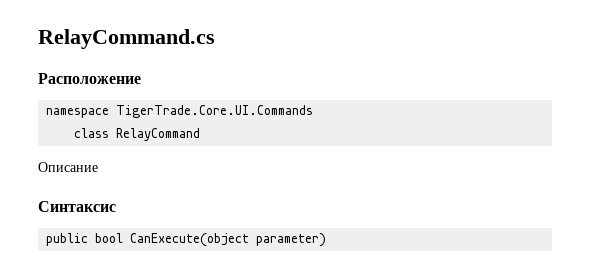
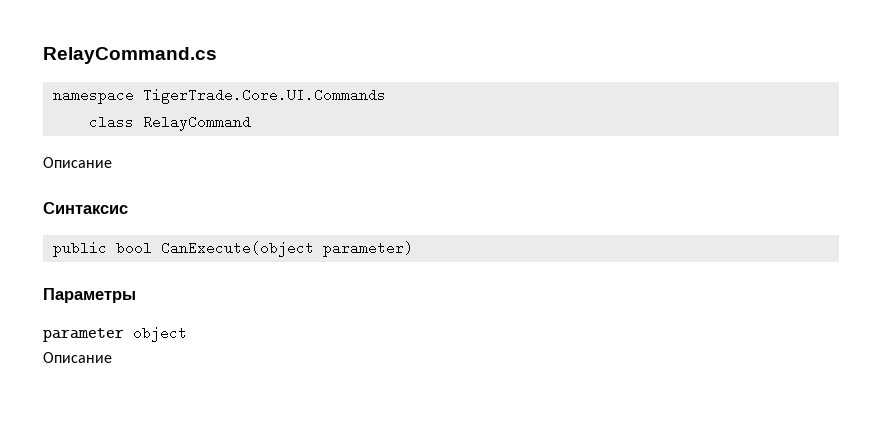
- Расположение
+ Параметры
+ parameter object
+ Описание

